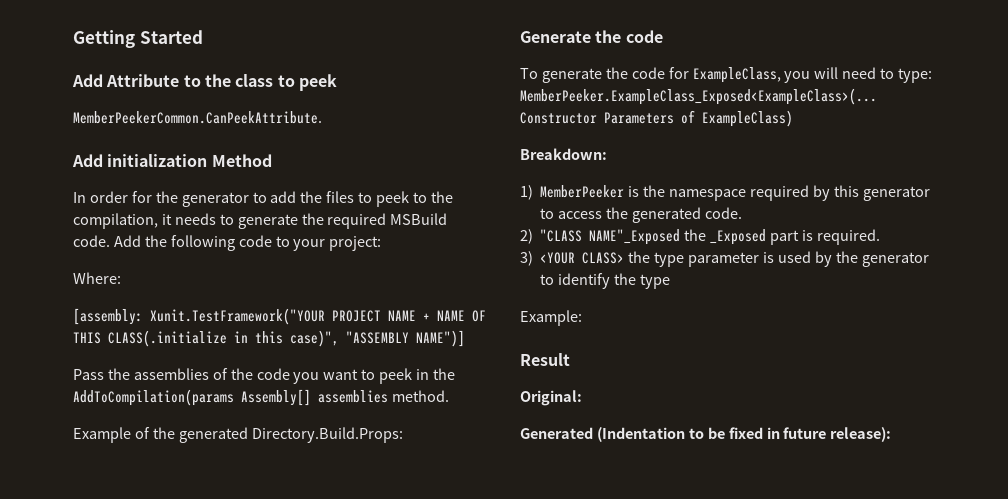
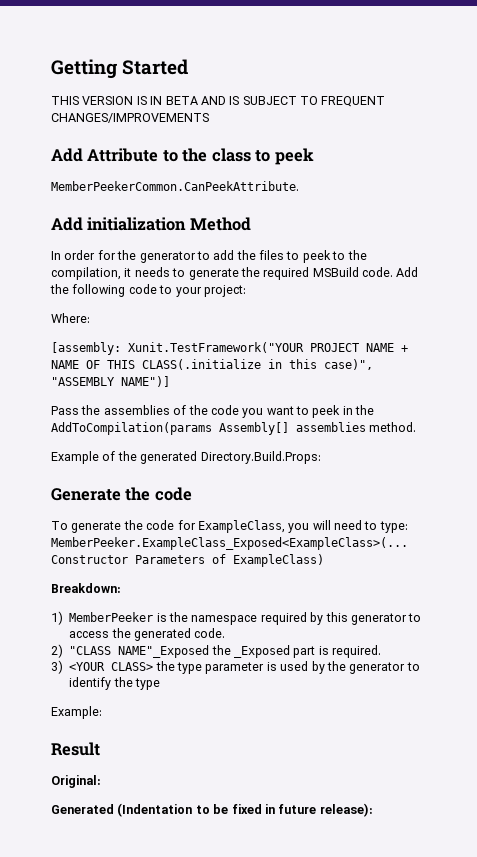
+ THIS VERSION IS IN BETA AND IS SUBJECT TO FREQUENT CHANGES/IMPROVEMENTS

